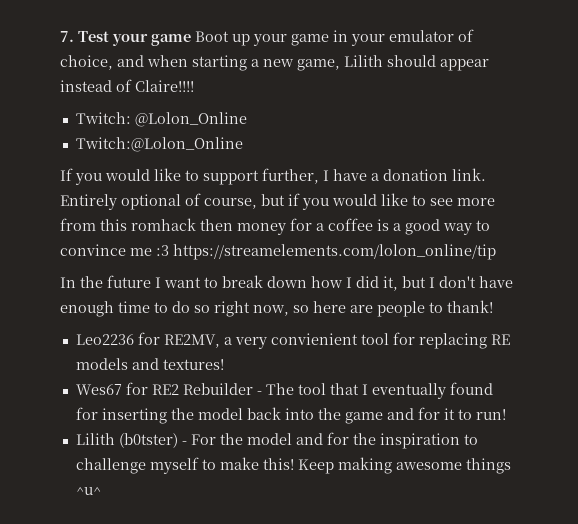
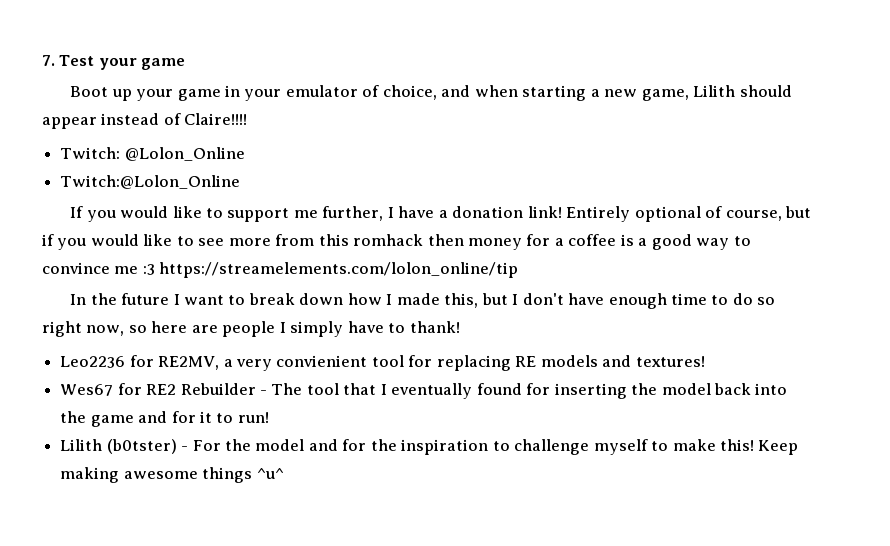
- 7. Test your game Boot up your game in your emulator of choice, and when starting a new game, Lilith should appear instead of Claire!!!!
+ 7. Test your game
+ Boot up your game in your emulator of choice, and when starting a new game, Lilith should appear instead of Claire!!!!
- If you would like to support further, I have a donation link.
+ If you would like to support me further, I have a donation link!
- In the future I want to break down how I did it, but I don't have enough time to do so right now, so here are people to thank!
+ In the future I want to break down how I made this, but I don't have enough time to do so right now, so here are people I simply have to thank!

